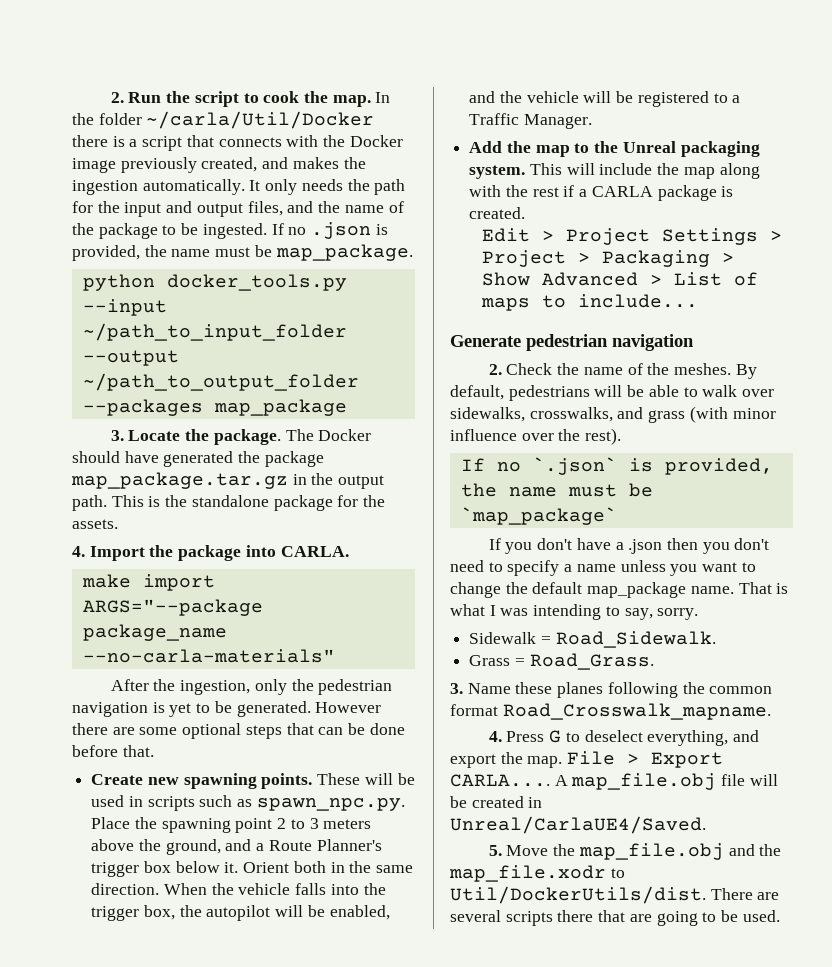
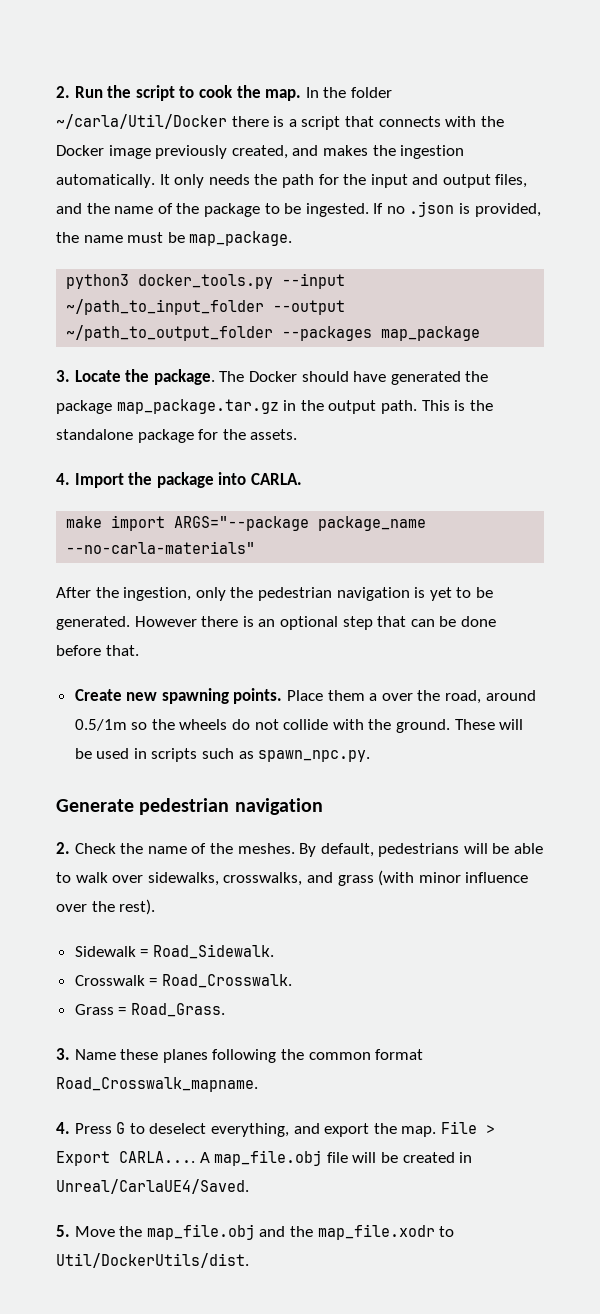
- python docker_tools.py --input ~/path_to_input_folder --output ~/path_to_output_folder --packages map_package
+ python3 docker_tools.py --input ~/path_to_input_folder --output ~/path_to_output_folder --packages map_package
- However there are some optional steps that can be done before that.
+ However there is an optional step that can be done before that.
+ Place them a over the road, around 0.5/1m so the wheels do not collide with the ground.
- These will be used in scripts such as spawn_npc.py. Place the spawning point 2 to 3 meters above the ground, and a Route Planner's trigger box below it. Orient both in the same direction. When the vehicle falls into the trigger box, the autopilot will be enabled, and the vehicle will be registered to a Traffic Manager.
- Add the map to the Unreal packaging system. This will include the map along with the rest if a CARLA package is created.
- Edit > Project Settings > Project > Packaging > Show Advanced > List of maps to include...
+ These will be used in scripts such as spawn_npc.py.
- If no `.json` is provided, the name must be `map_package`
- If you don't have a .json then you don't need to specify a name unless you want to change the default map_package name. That is what I was intending to say, sorry.
+ Crosswalk = Road_Crosswalk.
- There are several scripts there that are going to be used.

